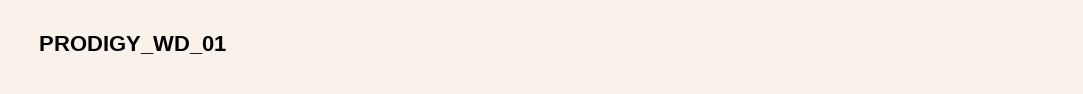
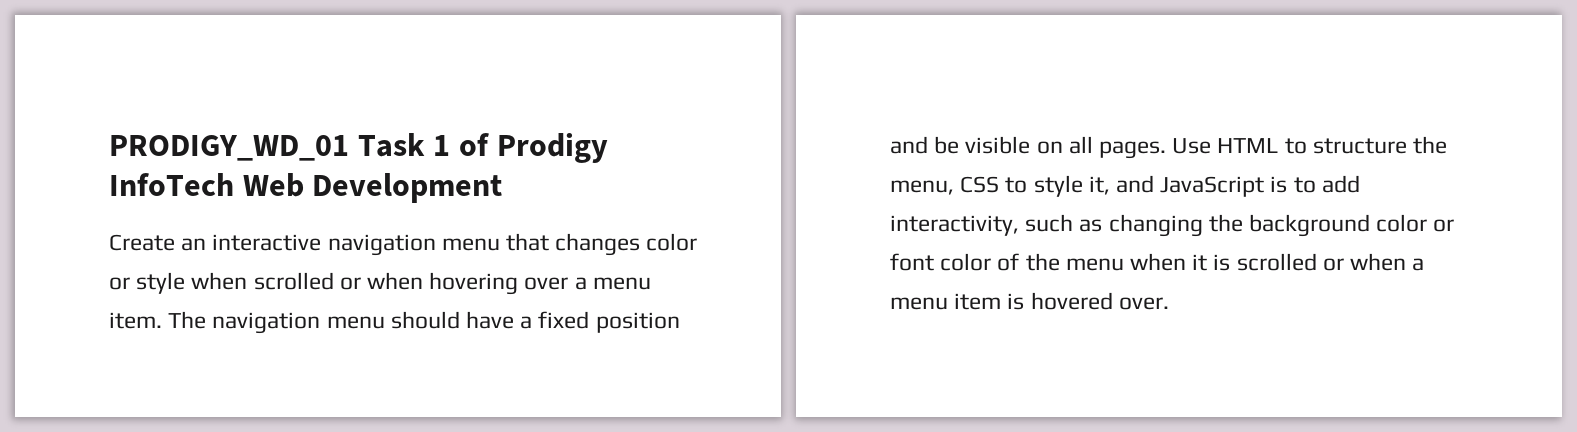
- PRODIGY_WD_01
+ PRODIGY_WD_01 Task 1 of Prodigy InfoTech Web Development
+ Create an interactive navigation menu that changes color or style when scrolled or when hovering over a menu item. The navigation menu should have a fixed position and be visible on all pages. Use HTML to structure the menu, CSS to style it, and JavaScript is to add interactivity, such as changing the background color or font color of the menu when it is scrolled or when a menu item is hovered over.

